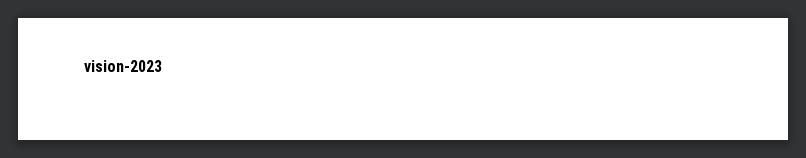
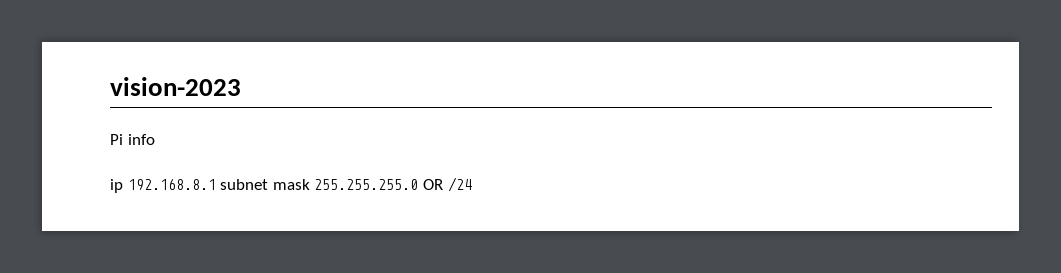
+ Pi info
+ ip 192.168.8.1 subnet mask 255.255.255.0 OR /24

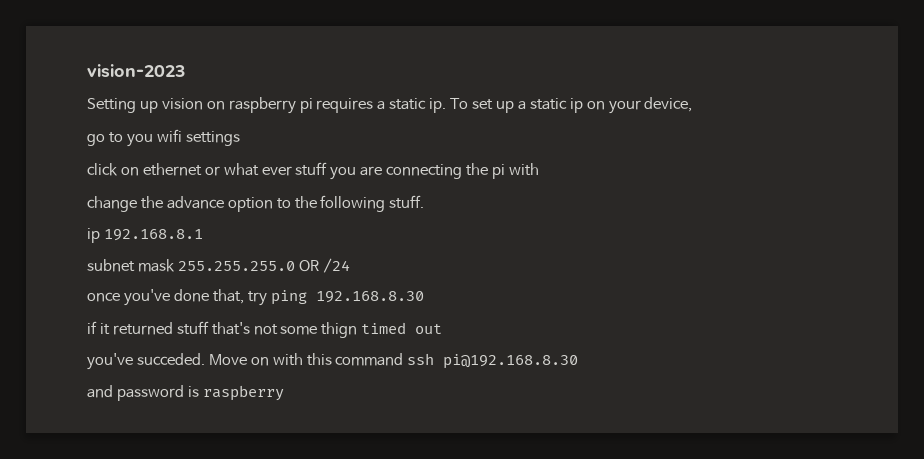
- Pi info
+ Setting up vision on raspberry pi requires a static ip. To set up a static ip on your device,
+ go to you wifi settings
+ click on ethernet or what ever stuff you are connecting the pi with
+ change the advance option to the following stuff.
- ip 192.168.8.1 subnet mask 255.255.255.0 OR /24
+ ip 192.168.8.1
+ subnet mask 255.255.255.0 OR /24
+ once you've done that, try ping 192.168.8.30
+ if it returned stuff that's not some thign timed out
+ you've succeded. Move on with this command ssh pi@192.168.8.30
+ and password is raspberry

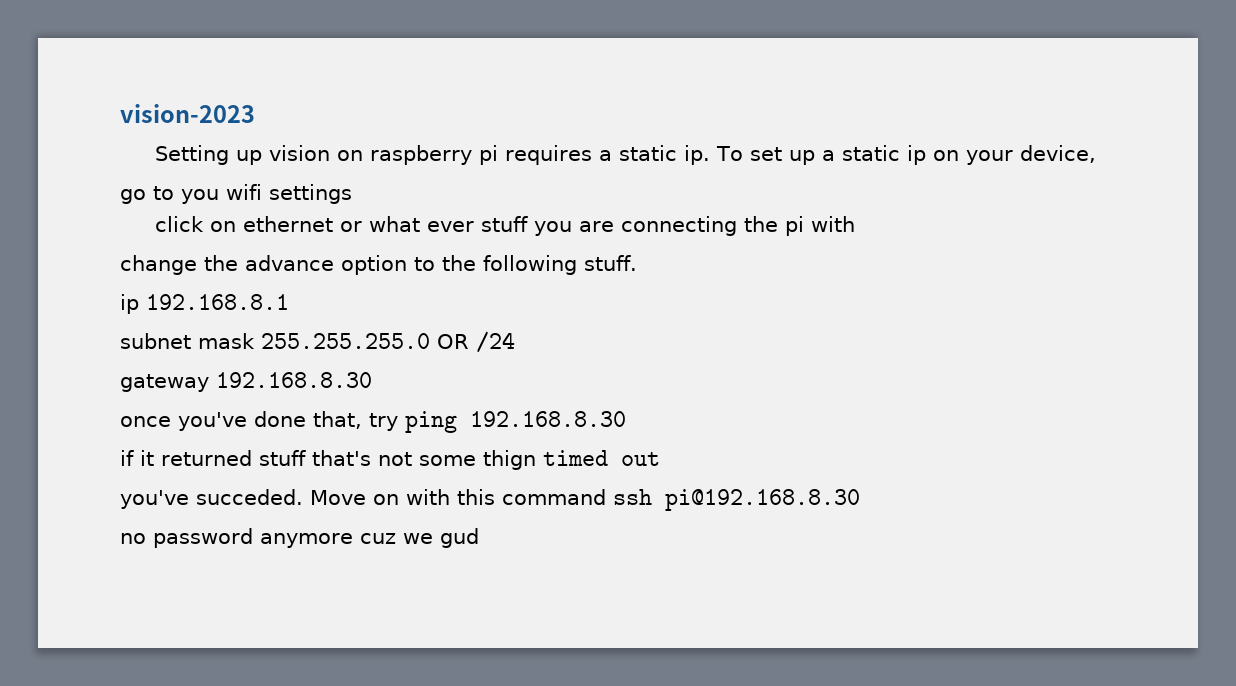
+ gateway 192.168.8.30
- and password is raspberry
+ no password anymore cuz we gud

